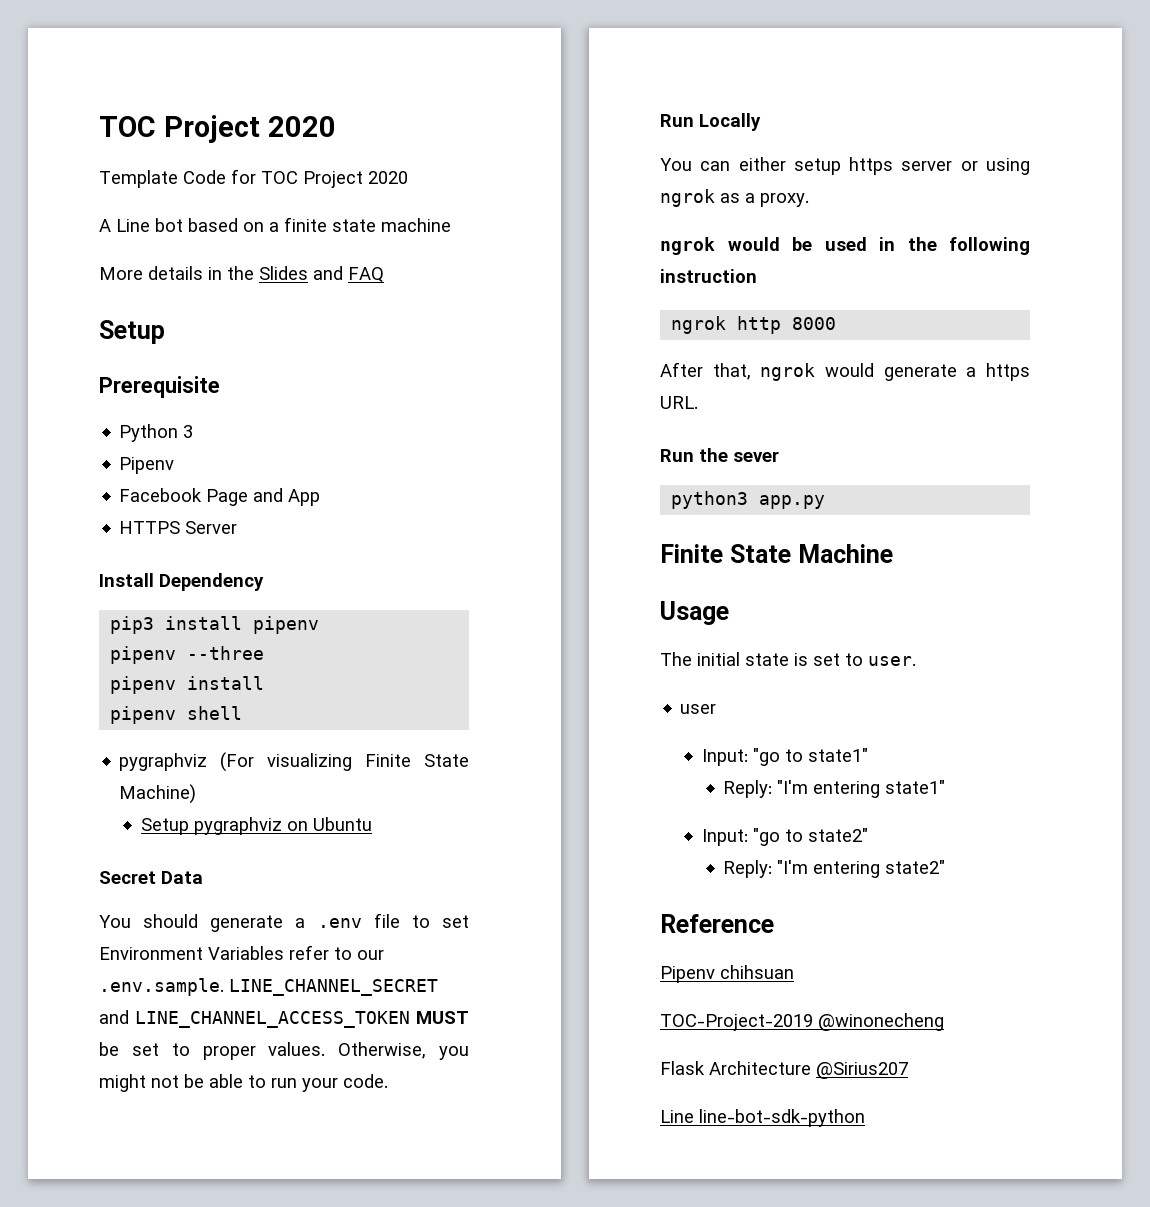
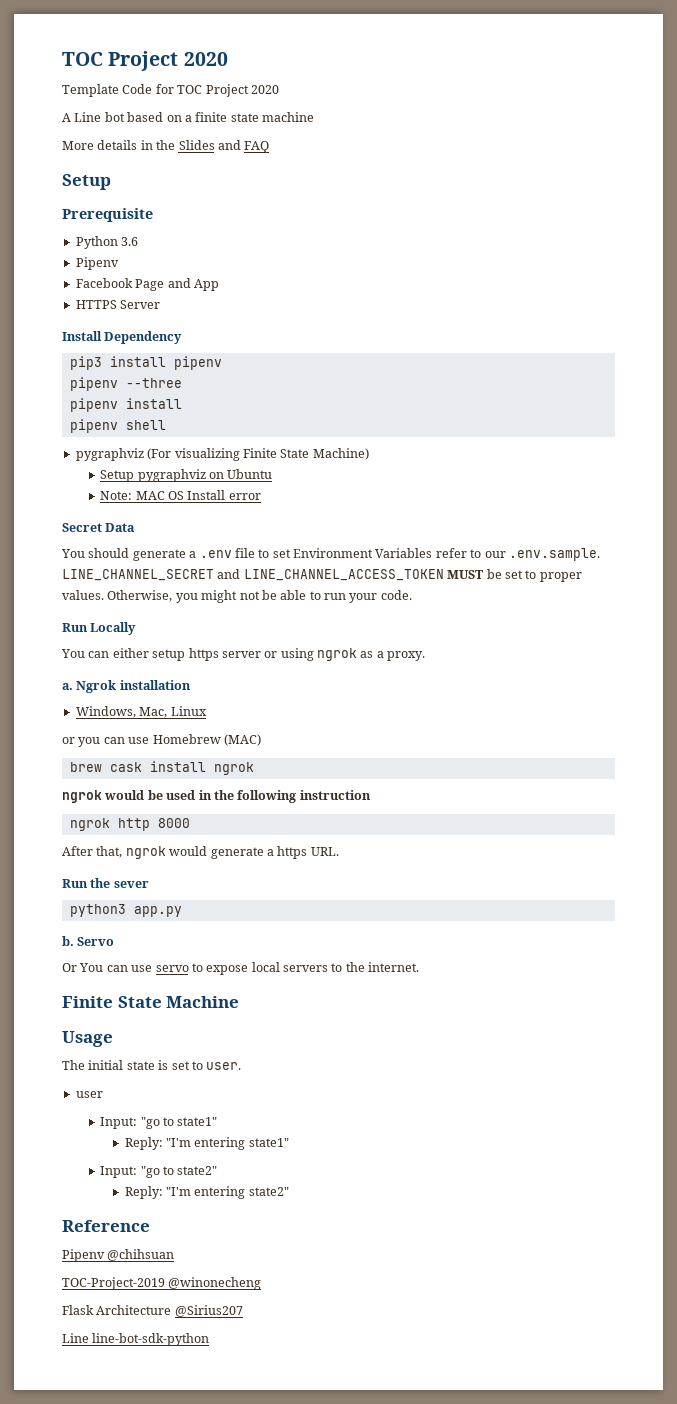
- Python 3
+ Python 3.6
+ Note: MAC OS Install error
+ a. Ngrok installation
+ Windows, Mac, Linux
+ or you can use Homebrew (MAC)
+ brew cask install ngrok
+ b. Servo
+ Or You can use servo to expose local servers to the internet.
- Pipenv chihsuan
+ Pipenv @chihsuan

